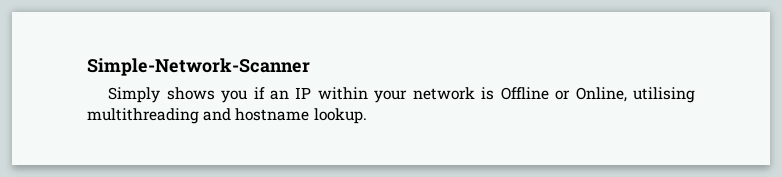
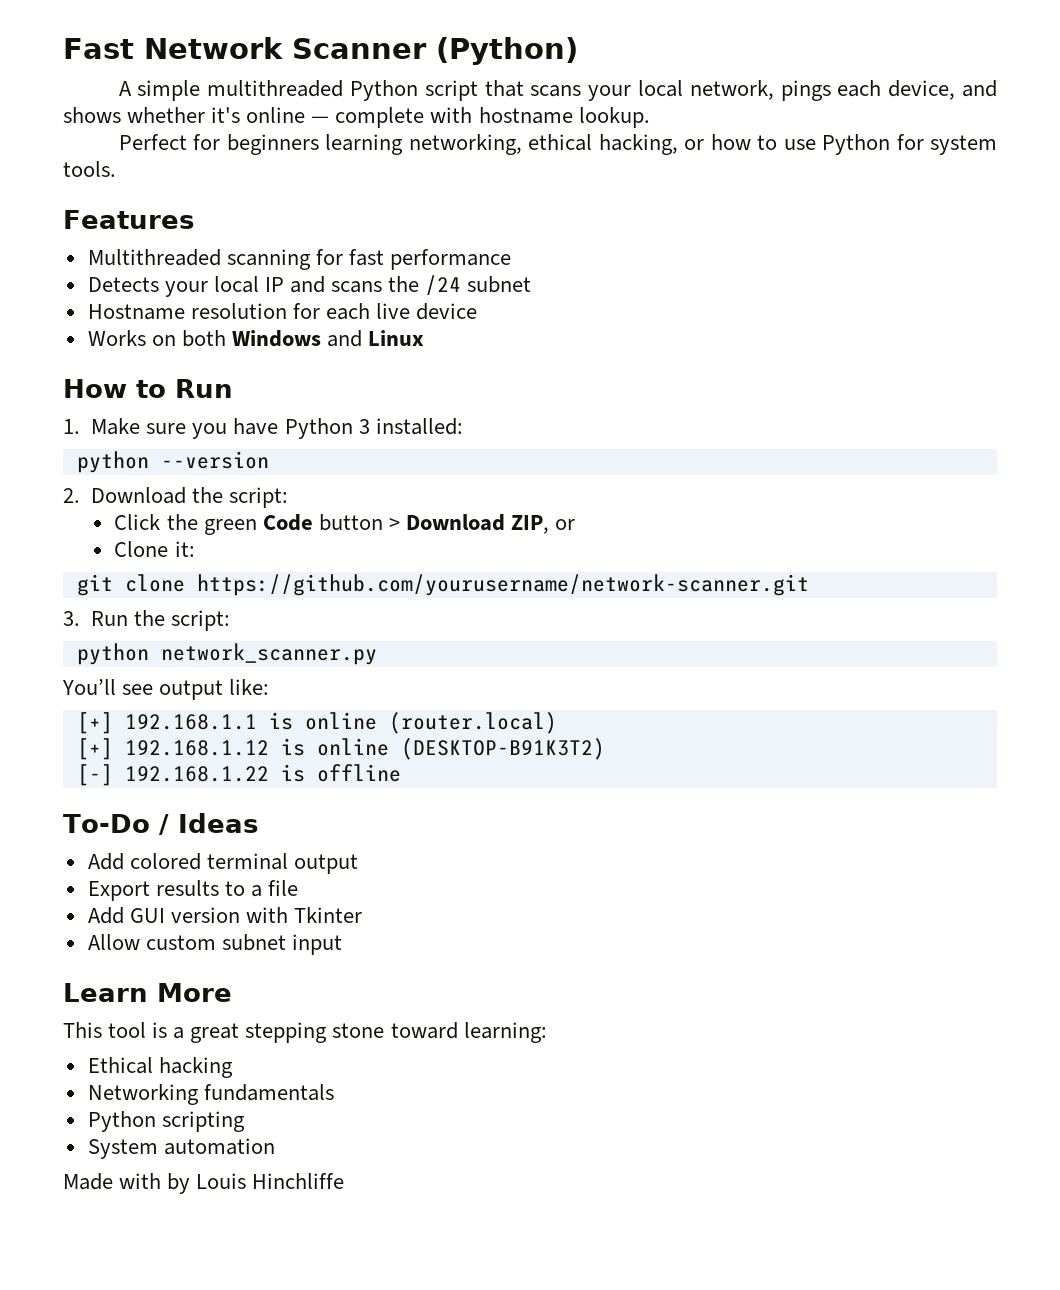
- Simple-Network-Scanner
- Simply shows you if an IP within your network is Offline or Online, utilising multithreading and hostname lookup.
+ Fast Network Scanner (Python)
+ A simple multithreaded Python script that scans your local network, pings each device, and shows whether it's online — complete with hostname lookup.
+ Perfect for beginners learning networking, ethical hacking, or how to use Python for system tools.
+ Features
+ Multithreaded scanning for fast performance
+ Detects your local IP and scans the /24 subnet
+ Hostname resolution for each live device
+ Works on both Windows and Linux
+ How to Run
+ 1. Make sure you have Python 3 installed:
+ python --version
+ 2. Download the script:
+ Click the green Code button > Download ZIP, or
+ Clone it:
+ git clone https://github.com/yourusername/network-scanner.git
+ 3. Run the script:
+ python network_scanner.py
+ You’ll see output like:
+ [+] 192.168.1.1 is online (router.local)
+ [+] 192.168.1.12 is online (DESKTOP-B91K3T2)
+ [-] 192.168.1.22 is offline
+ To-Do / Ideas
+ Add colored terminal output
+ Export results to a file
+ Add GUI version with Tkinter
+ Allow custom subnet input
+ Learn More
+ This tool is a great stepping stone toward learning:
+ Ethical hacking
+ Networking fundamentals
+ Python scripting
+ System automation
+ Made with by Louis Hinchliffe

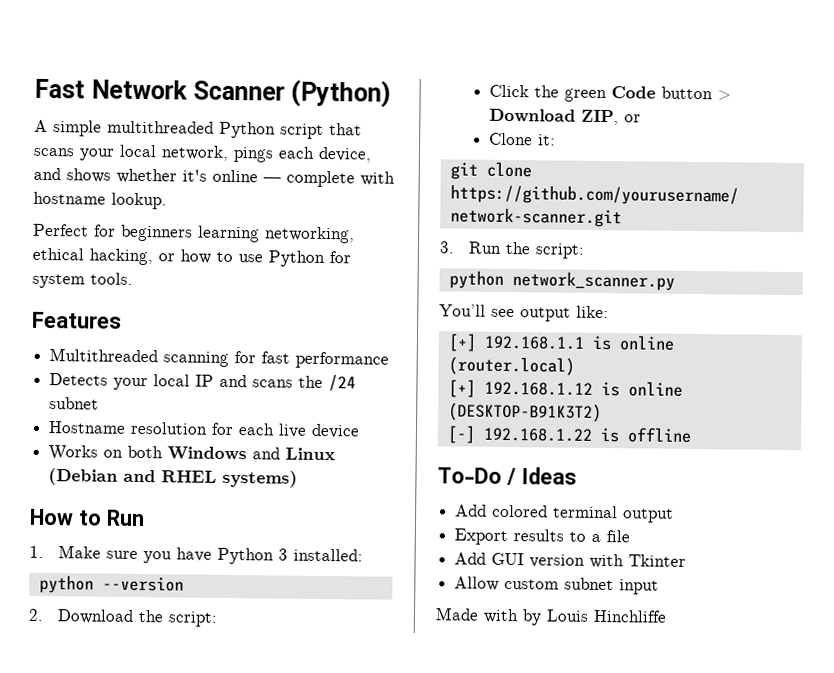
- Works on both Windows and Linux
+ Works on both Windows and Linux (Debian and RHEL systems)
- Learn More
- This tool is a great stepping stone toward learning:
- Ethical hacking
- Networking fundamentals
- Python scripting
- System automation

